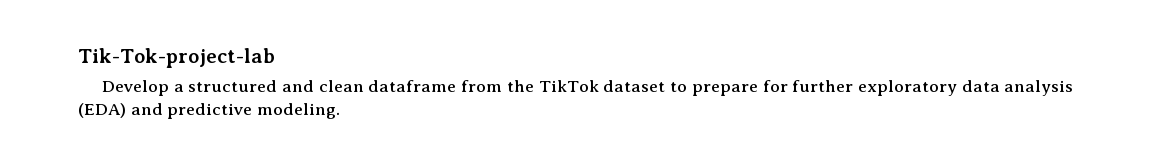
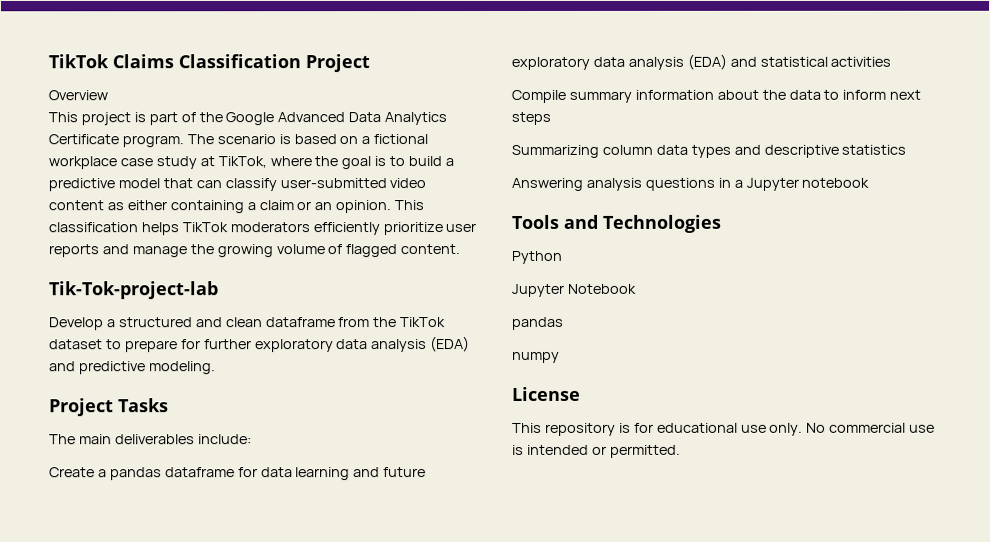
+ TikTok Claims Classification Project
+ Overview
+ This project is part of the Google Advanced Data Analytics Certificate program. The scenario is based on a fictional workplace case study at TikTok, where the goal is to build a predictive model that can classify user-submitted video content as either containing a claim or an opinion. This classification helps TikTok moderators efficiently prioritize user reports and manage the growing volume of flagged content.
+ Project Tasks
+ The main deliverables include:
+ Create a pandas dataframe for data learning and future exploratory data analysis (EDA) and statistical activities
+ Compile summary information about the data to inform next steps
+ Summarizing column data types and descriptive statistics
+ Answering analysis questions in a Jupyter notebook
+ Tools and Technologies
+ Python
+ Jupyter Notebook
+ pandas
+ numpy
+ License
+ This repository is for educational use only. No commercial use is intended or permitted.

